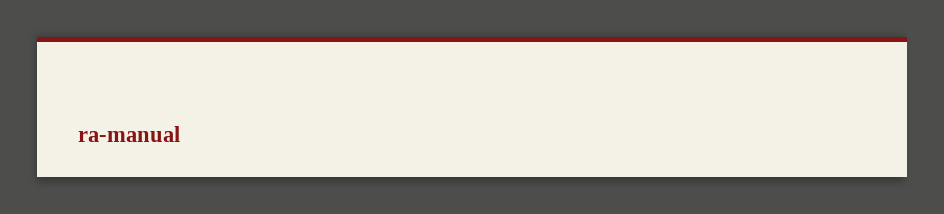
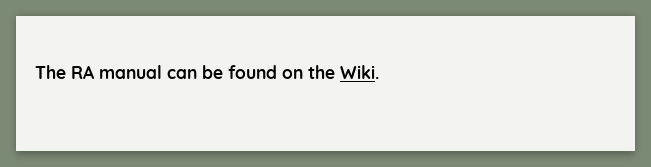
- ra-manual
+ The RA manual can be found on the Wiki.

